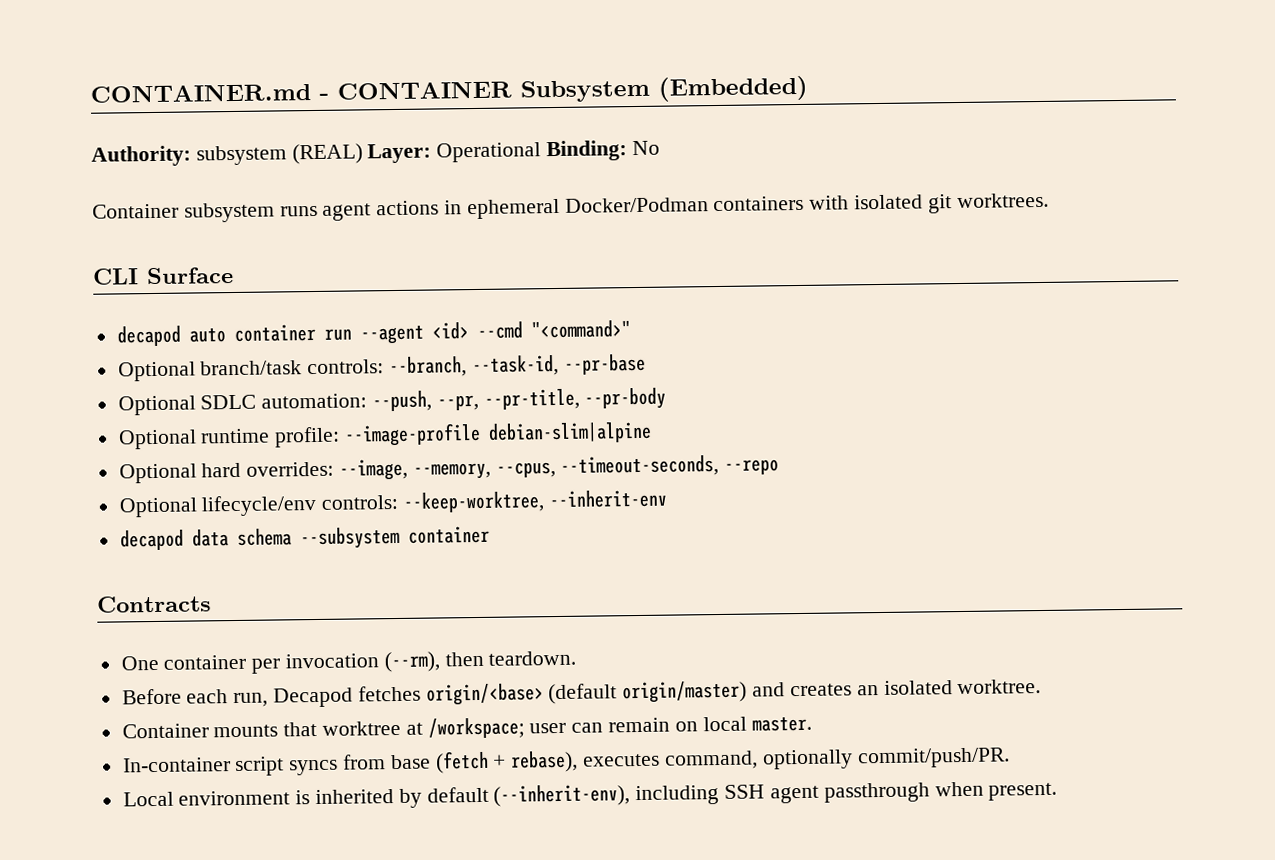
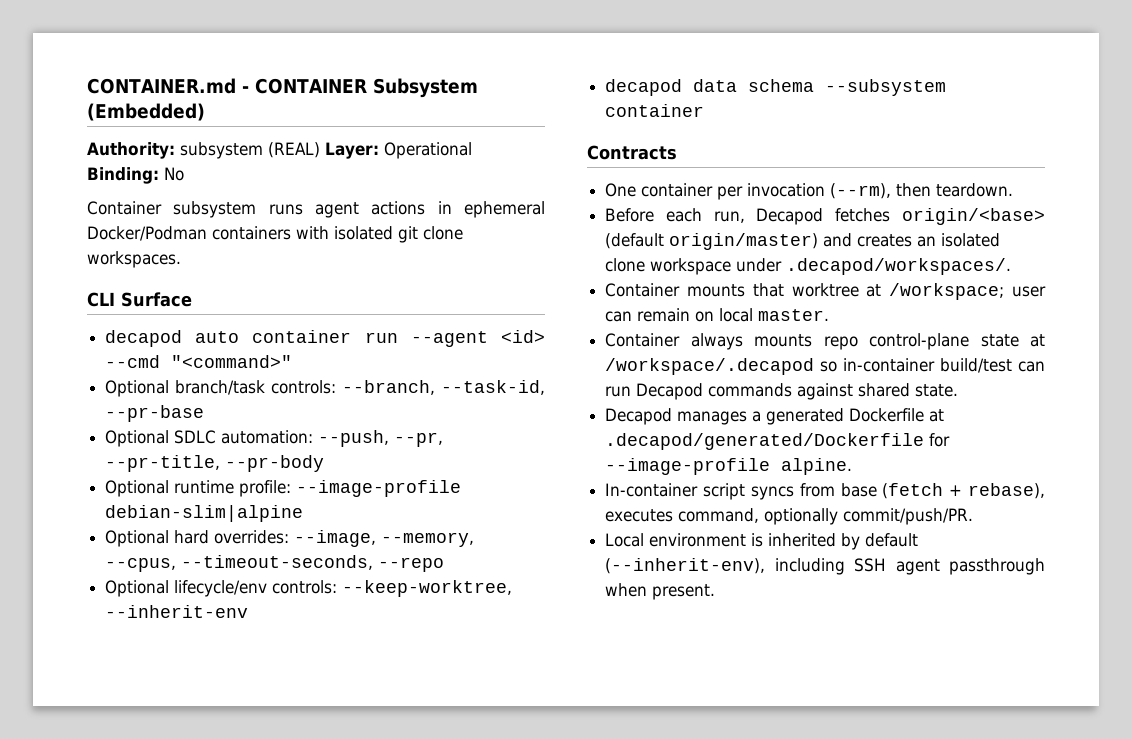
- Container subsystem runs agent actions in ephemeral Docker/Podman containers with isolated git worktrees.
+ Container subsystem runs agent actions in ephemeral Docker/Podman containers with isolated git clone workspaces.
- Before each run, Decapod fetches origin/<base> (default origin/master) and creates an isolated worktree.
+ Before each run, Decapod fetches origin/<base> (default origin/master) and creates an isolated clone workspace under .decapod/workspaces/.
+ Container always mounts repo control-plane state at /workspace/.decapod so in-container build/test can run Decapod commands against shared state.
+ Decapod manages a generated Dockerfile at .decapod/generated/Dockerfile for --image-profile alpine.

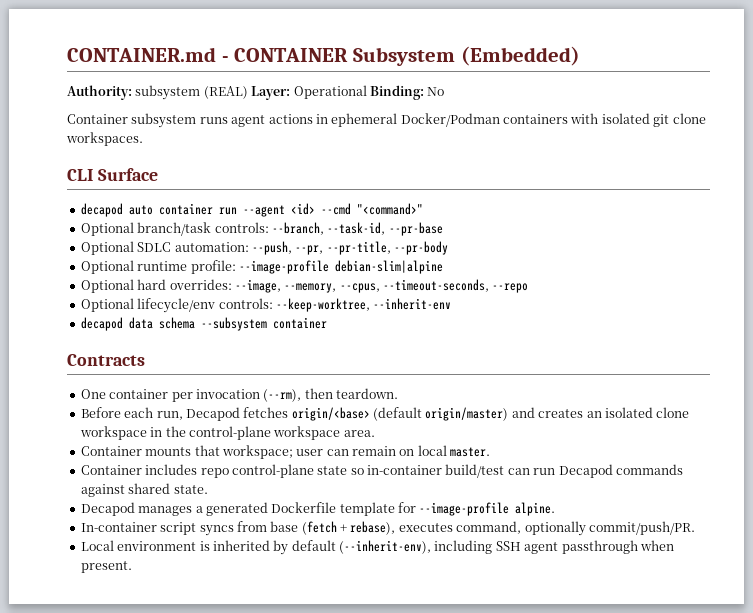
- Before each run, Decapod fetches origin/<base> (default origin/master) and creates an isolated clone workspace under .decapod/workspaces/.
+ Before each run, Decapod fetches origin/<base> (default origin/master) and creates an isolated clone workspace in the control-plane workspace area.
- Container mounts that worktree at /workspace; user can remain on local master.
+ Container mounts that workspace; user can remain on local master.
- Container always mounts repo control-plane state at /workspace/.decapod so in-container build/test can run Decapod commands against shared state.
+ Container includes repo control-plane state so in-container build/test can run Decapod commands against shared state.
- Decapod manages a generated Dockerfile at .decapod/generated/Dockerfile for --image-profile alpine.
+ Decapod manages a generated Dockerfile template for --image-profile alpine.

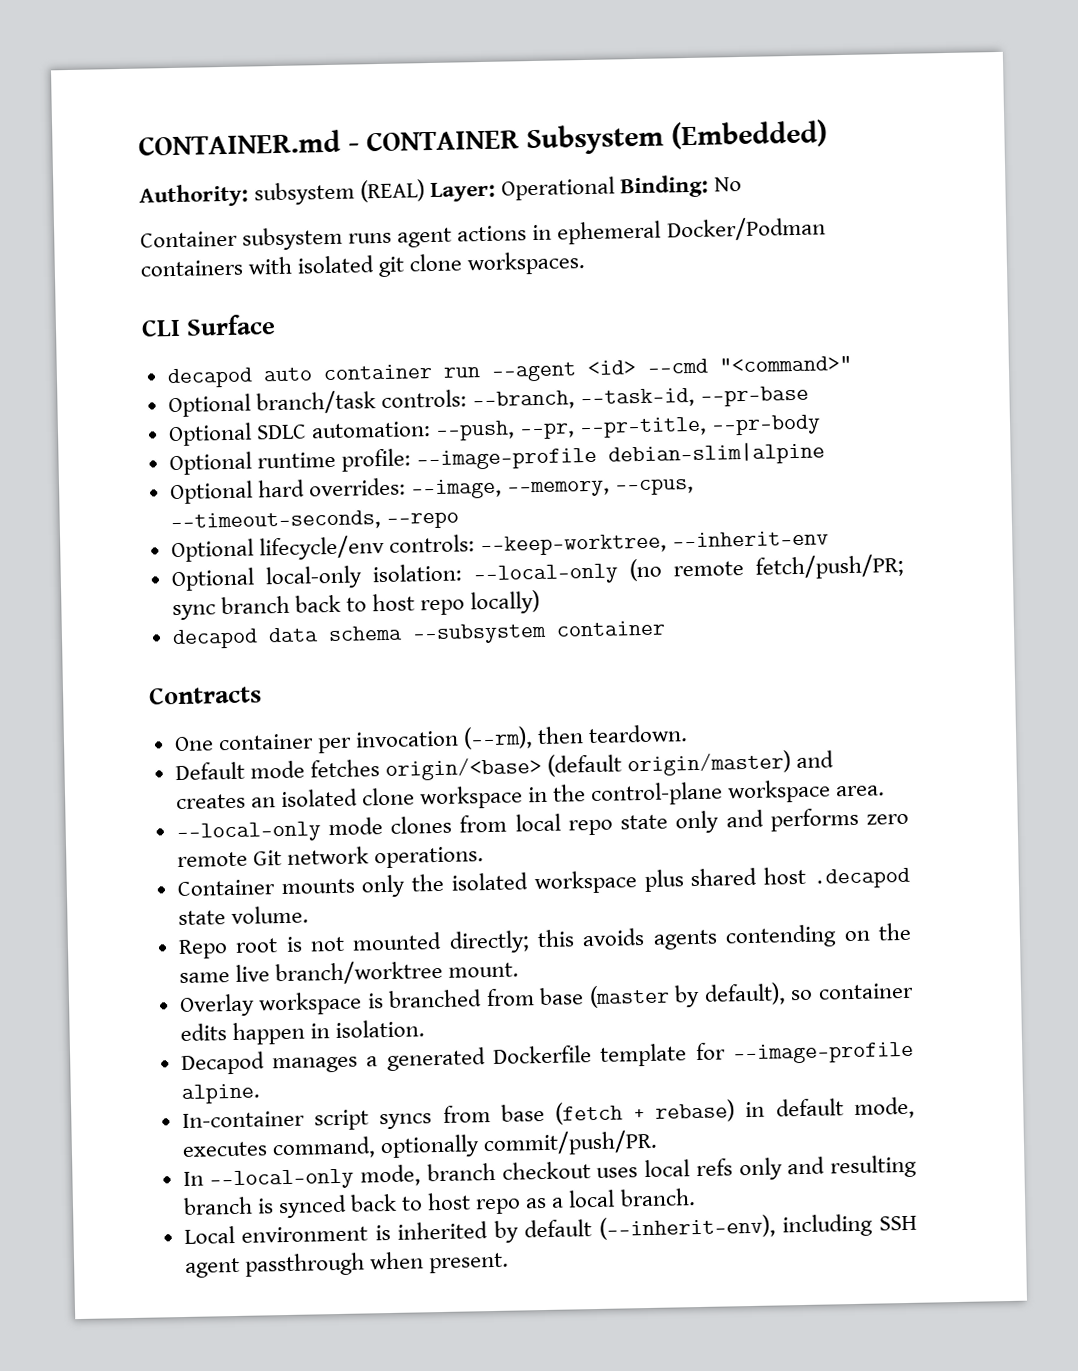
+ Optional local-only isolation: --local-only (no remote fetch/push/PR; sync branch back to host repo locally)
- Before each run, Decapod fetches origin/<base> (default origin/master) and creates an isolated clone workspace in the control-plane workspace area.
+ Default mode fetches origin/<base> (default origin/master) and creates an isolated clone workspace in the control-plane workspace area.
- Container mounts that workspace; user can remain on local master.
- Container includes repo control-plane state so in-container build/test can run Decapod commands against shared state.
+ --local-only mode clones from local repo state only and performs zero remote Git network operations.
+ Container mounts only the isolated workspace plus shared host .decapod state volume.
+ Repo root is not mounted directly; this avoids agents contending on the same live branch/worktree mount.
+ Overlay workspace is branched from base (master by default), so container edits happen in isolation.
- In-container script syncs from base (fetch + rebase), executes command, optionally commit/push/PR.
+ In-container script syncs from base (fetch + rebase) in default mode, executes command, optionally commit/push/PR.
+ In --local-only mode, branch checkout uses local refs only and resulting branch is synced back to host repo as a local branch.

